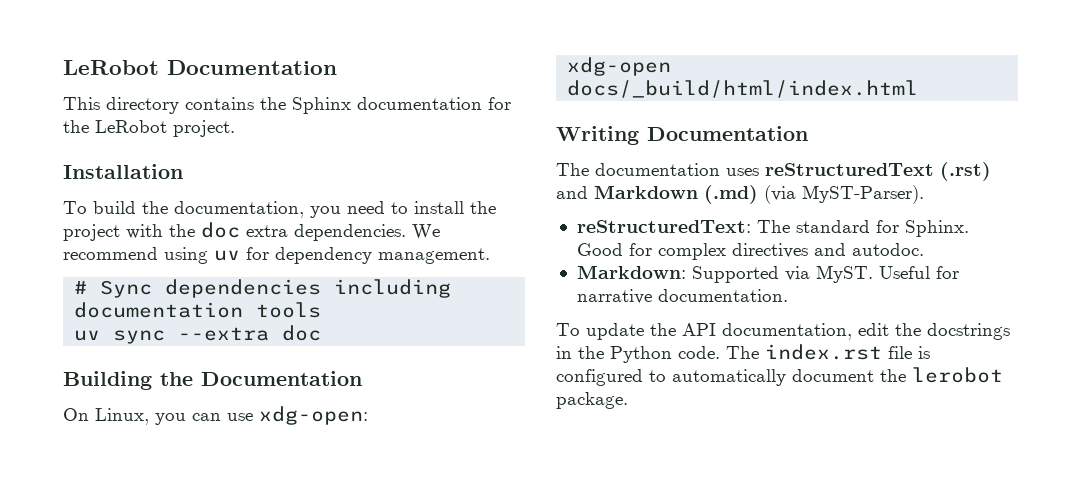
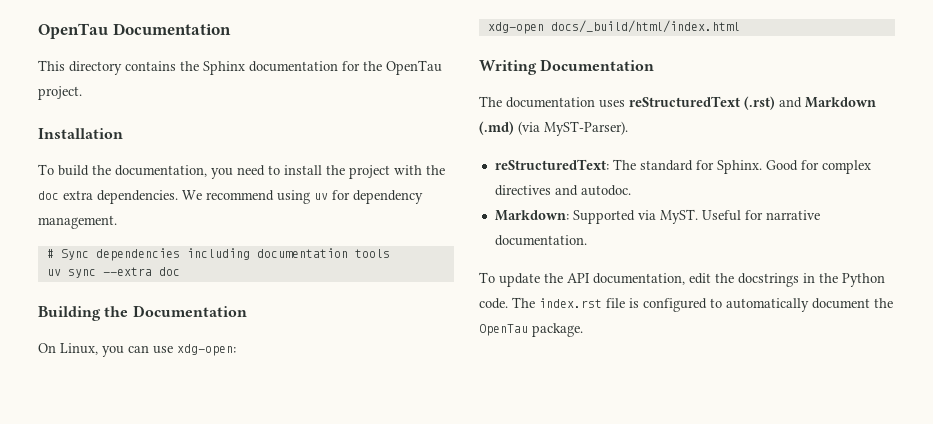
- LeRobot Documentation
+ OpenTau Documentation
- This directory contains the Sphinx documentation for the LeRobot project.
+ This directory contains the Sphinx documentation for the OpenTau project.
- The index.rst file is configured to automatically document the lerobot package.
+ The index.rst file is configured to automatically document the OpenTau package.

